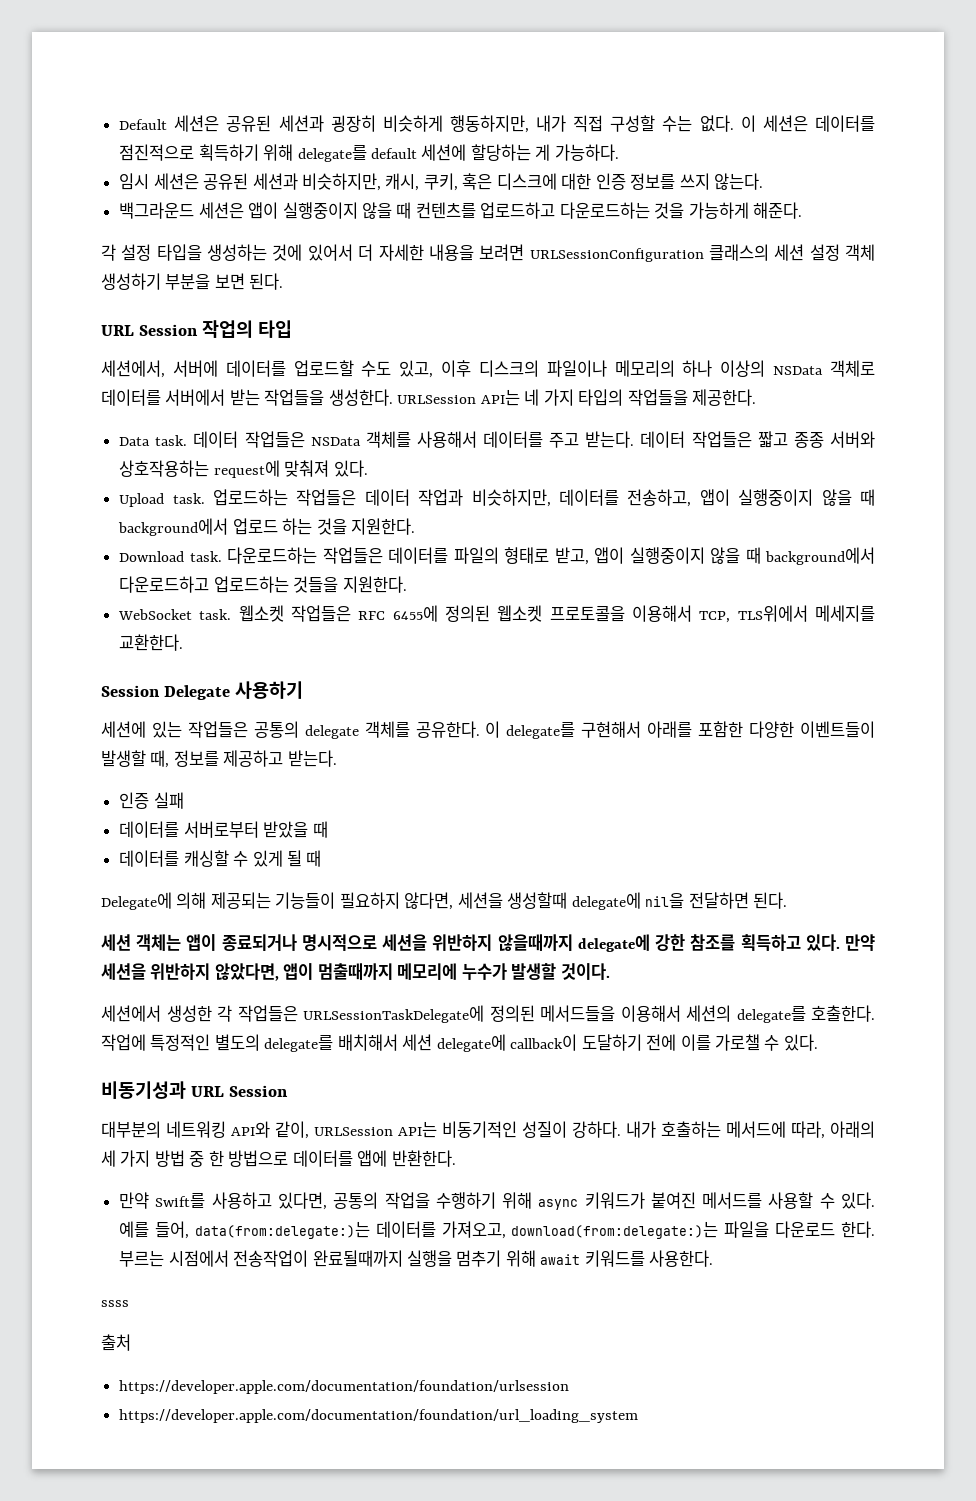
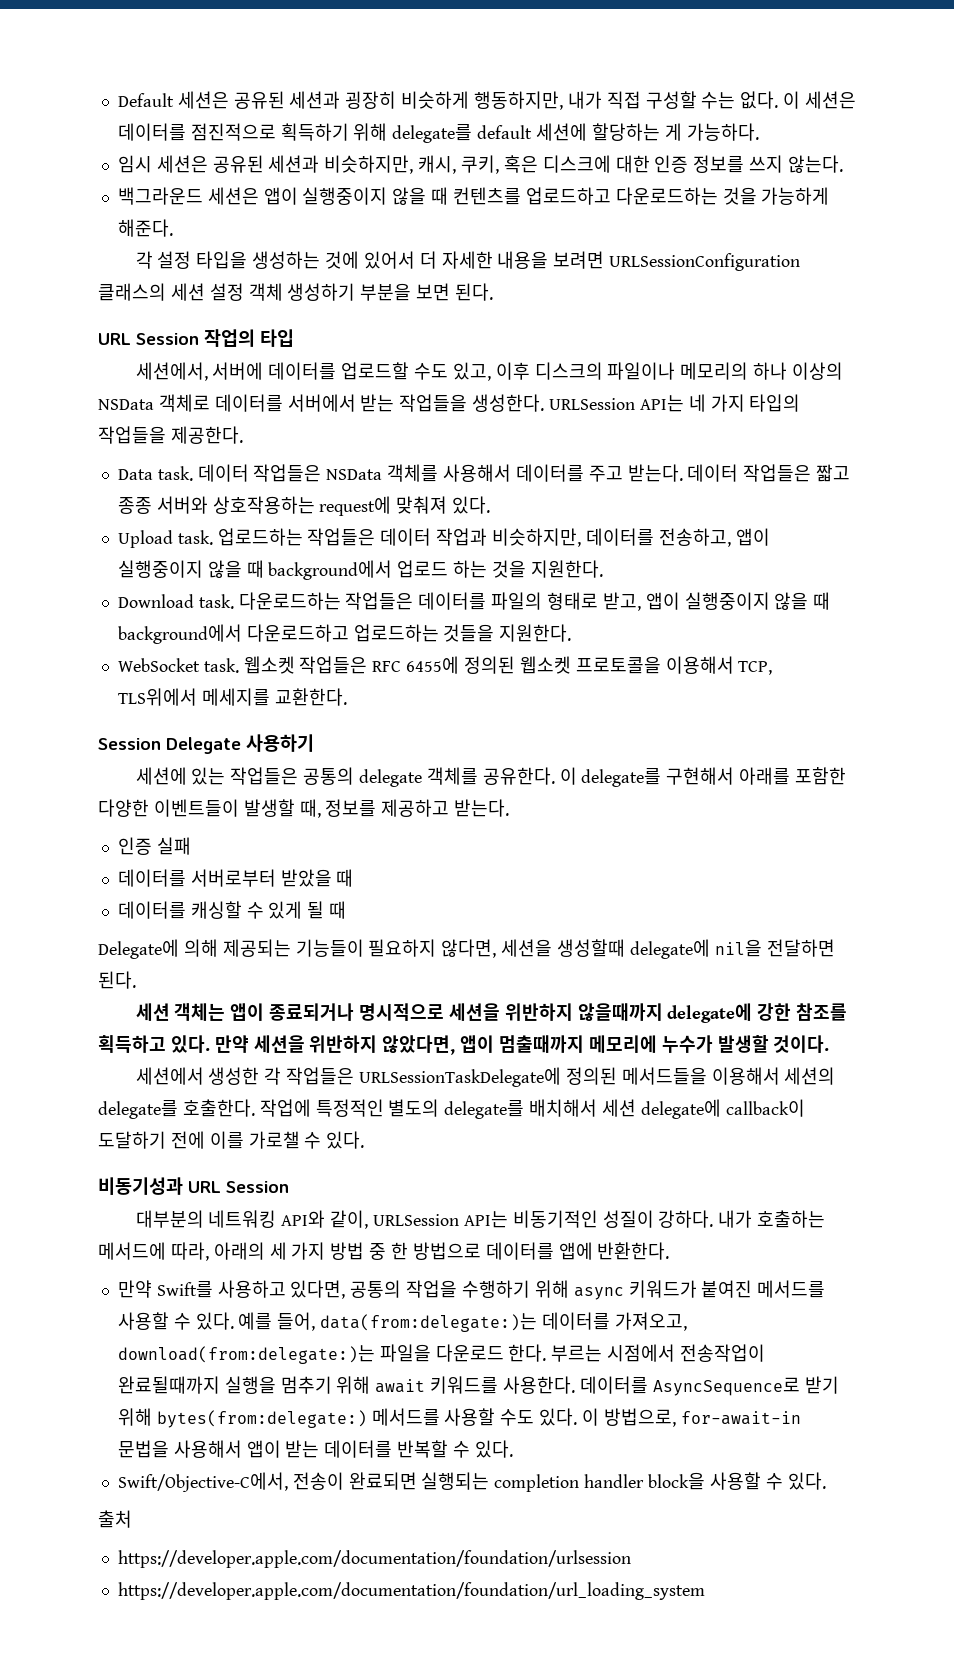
- 부르는 시점에서 전송작업이 완료될때까지 실행을 멈추기 위해 await 키워드를 사용한다.
- ssss
+ 부르는 시점에서 전송작업이 완료될때까지 실행을 멈추기 위해 await 키워드를 사용한다. 데이터를 AsyncSequence로 받기 위해 bytes(from:delegate:) 메서드를 사용할 수도 있다. 이 방법으로, for-await-in 문법을 사용해서 앱이 받는 데이터를 반복할 수 있다.
+ Swift/Objective-C에서, 전송이 완료되면 실행되는 completion handler block을 사용할 수 있다.

